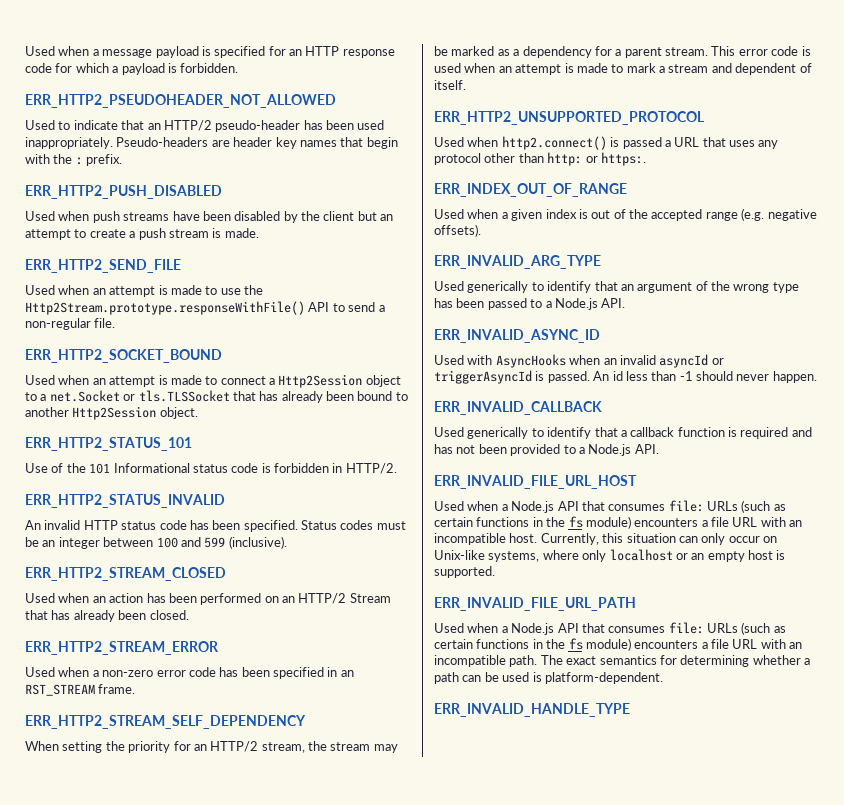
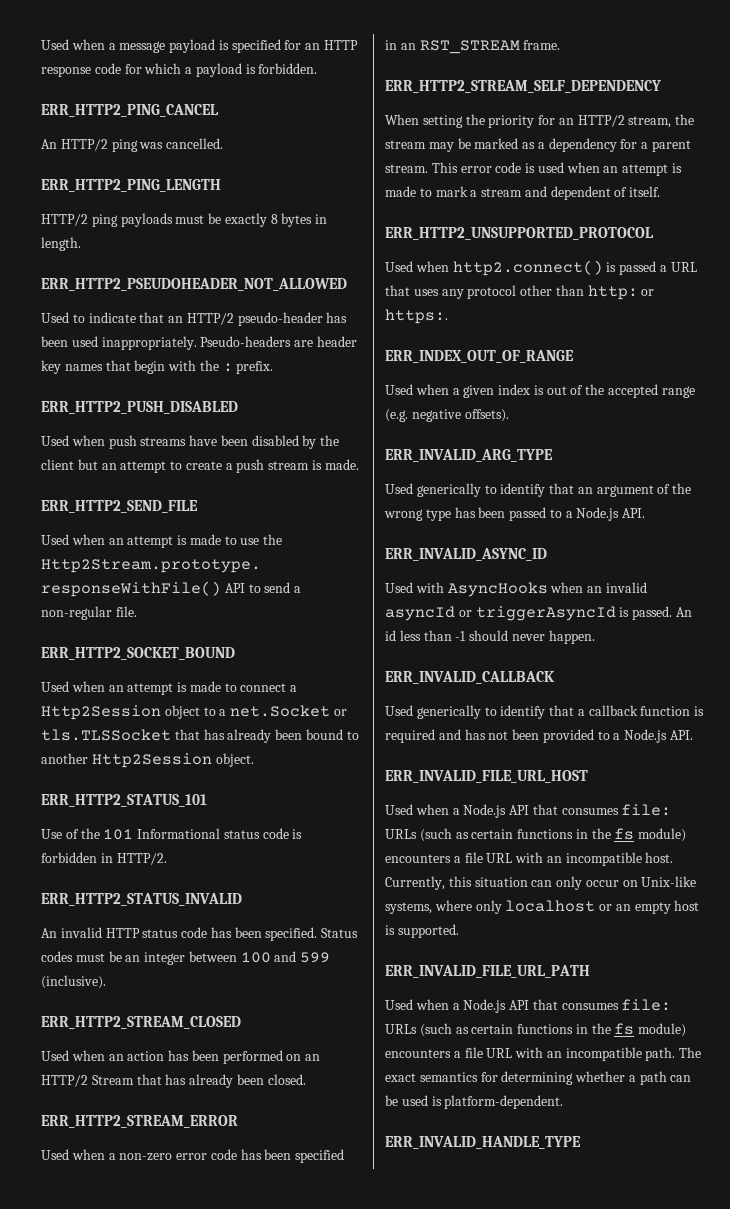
+ ERR_HTTP2_PING_CANCEL
+ An HTTP/2 ping was cancelled.
+ ERR_HTTP2_PING_LENGTH
+ HTTP/2 ping payloads must be exactly 8 bytes in length.

